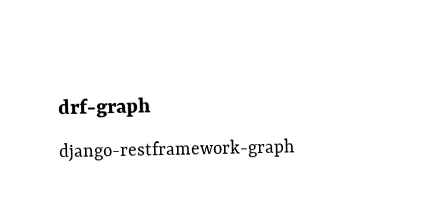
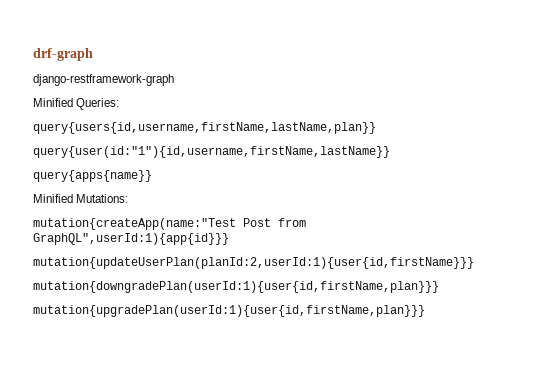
+ Minified Queries:
+ query{users{id,username,firstName,lastName,plan}}
+ query{user(id:"1"){id,username,firstName,lastName}}
+ query{apps{name}}
+ Minified Mutations:
+ mutation{createApp(name:"Test Post from GraphQL",userId:1){app{id}}}
+ mutation{updateUserPlan(planId:2,userId:1){user{id,firstName}}}
+ mutation{downgradePlan(userId:1){user{id,firstName,plan}}}
+ mutation{upgradePlan(userId:1){user{id,firstName,plan}}}

